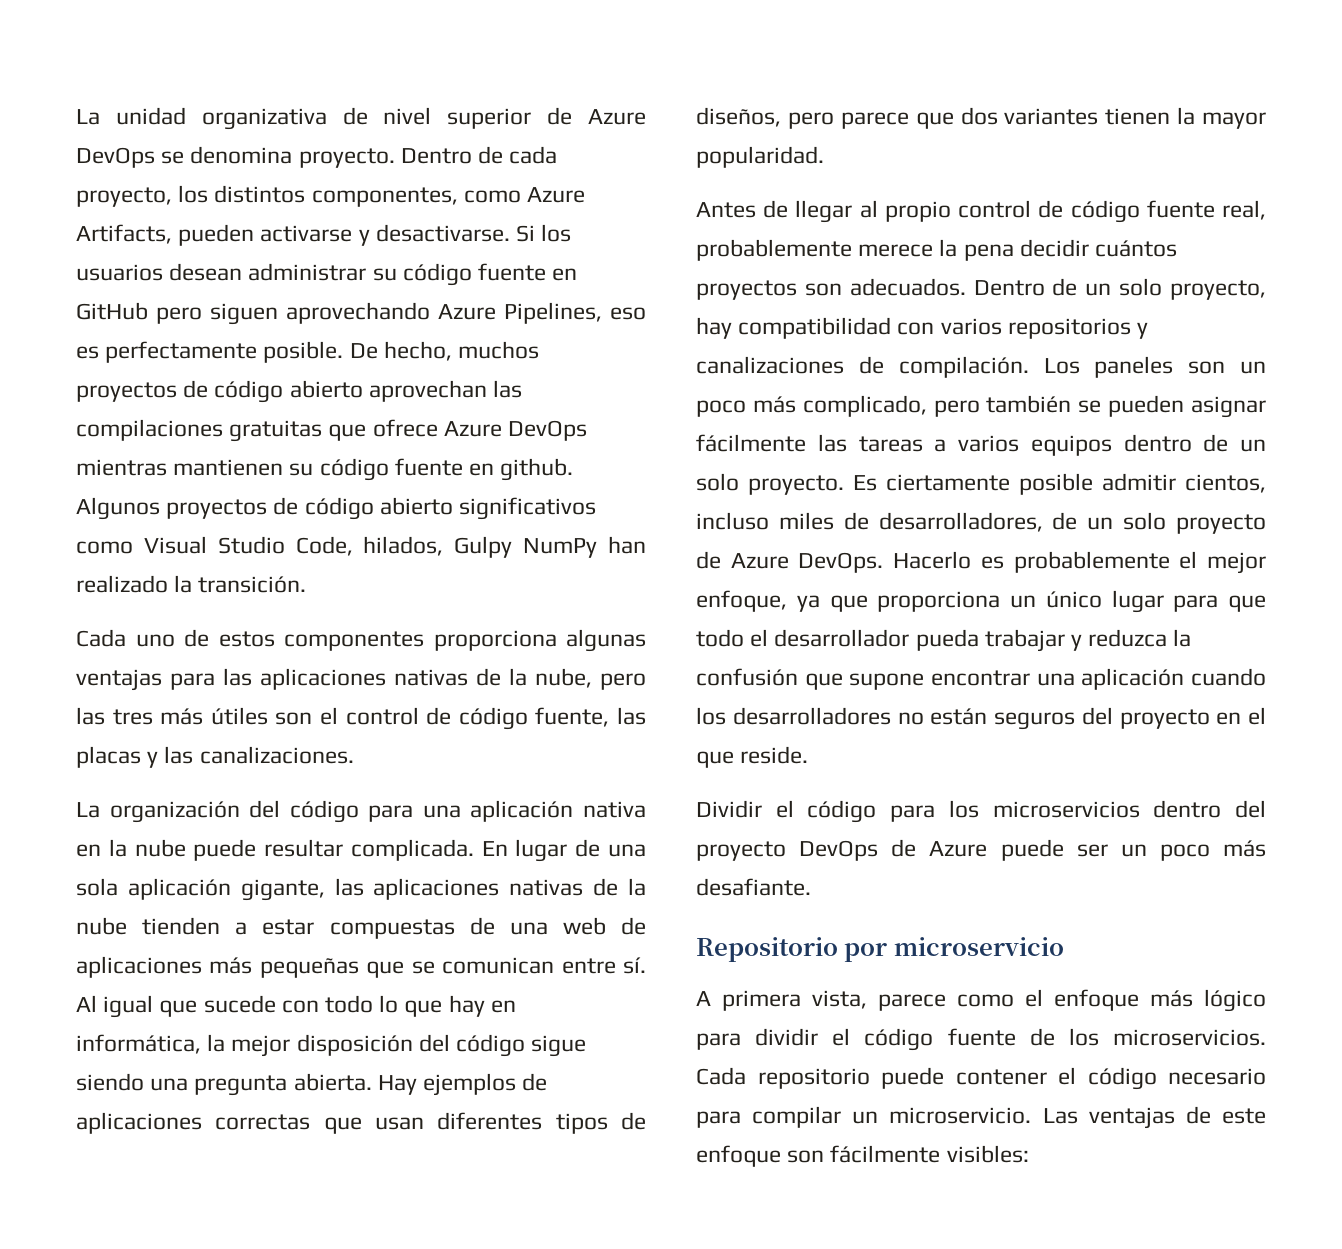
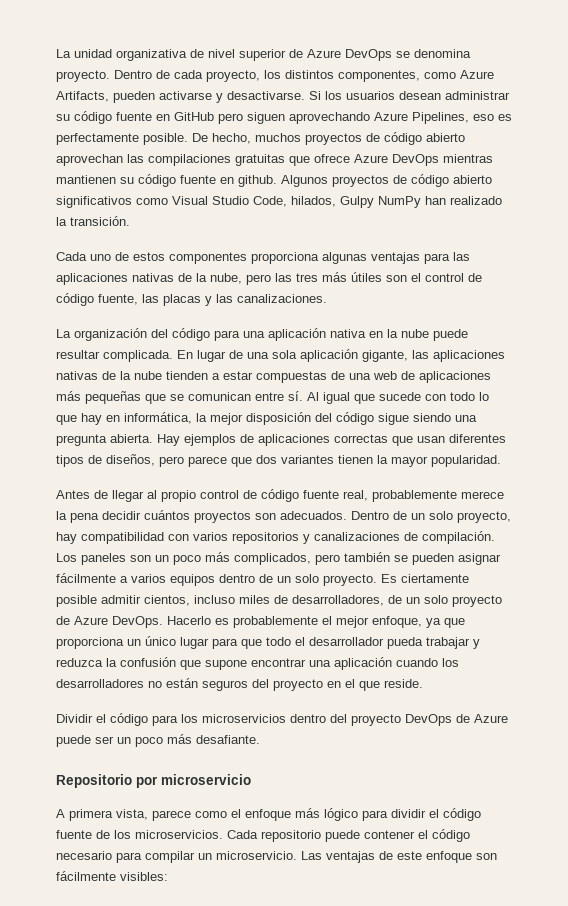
- Los paneles son un poco más complicado, pero también se pueden asignar fácilmente las tareas a varios equipos dentro de un solo proyecto.
+ Los paneles son un poco más complicados, pero también se pueden asignar fácilmente a varios equipos dentro de un solo proyecto.

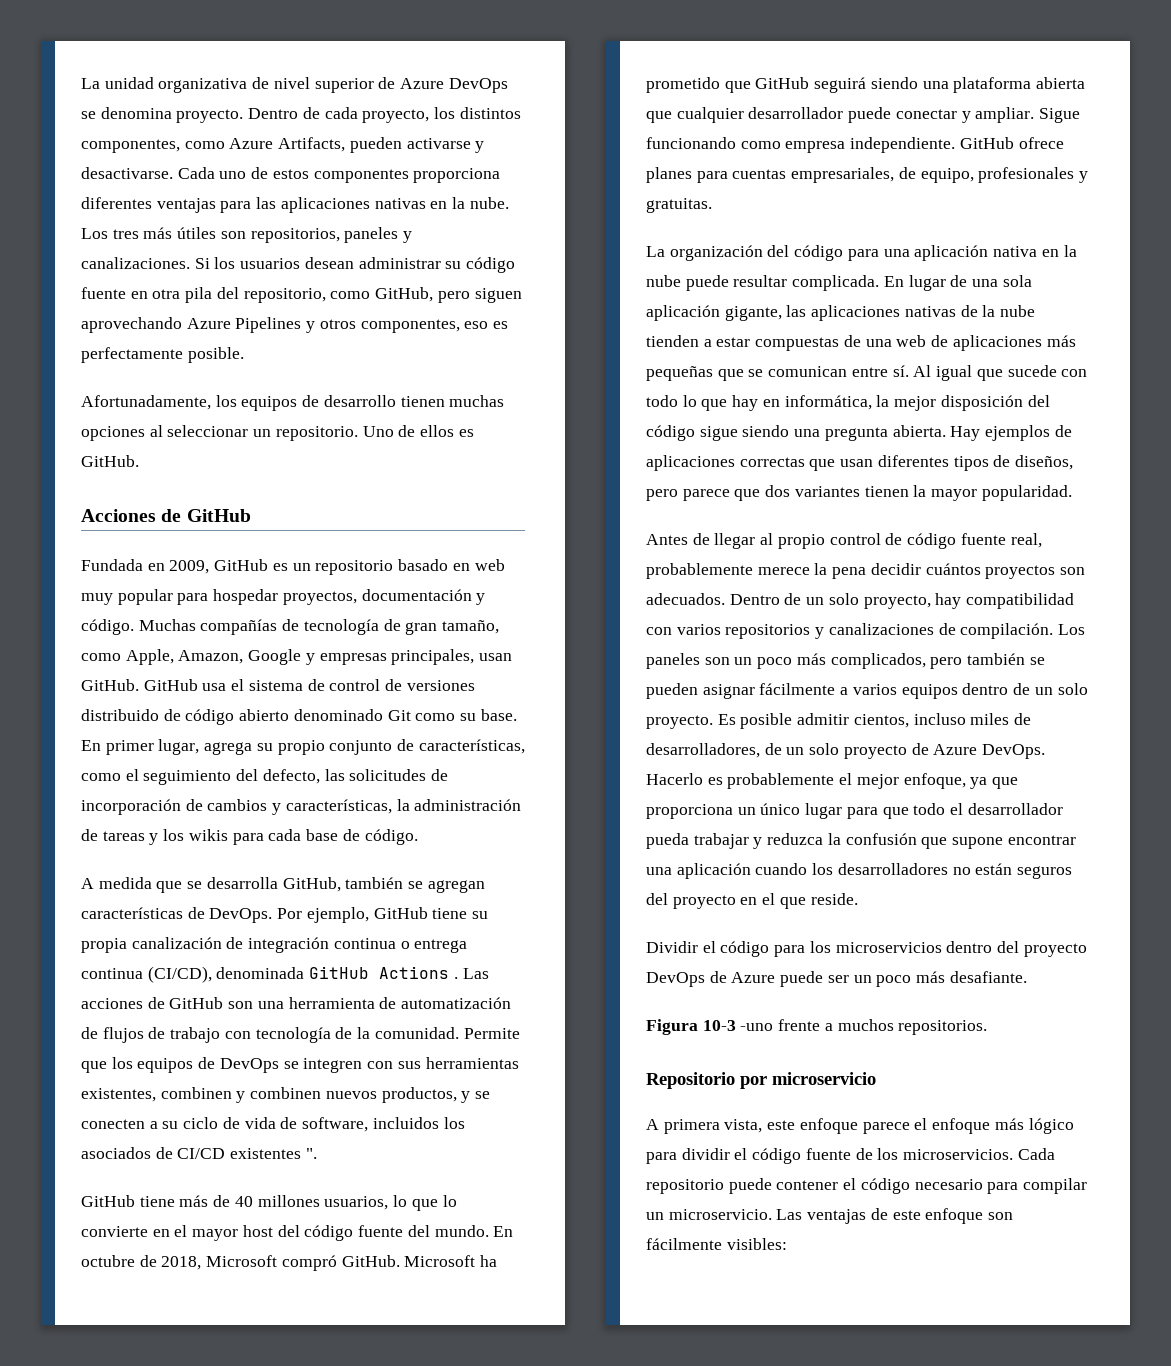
+ Cada uno de estos componentes proporciona diferentes ventajas para las aplicaciones nativas en la nube. Los tres más útiles son repositorios, paneles y canalizaciones.
- Si los usuarios desean administrar su código fuente en GitHub pero siguen aprovechando Azure Pipelines, eso es perfectamente posible. De hecho, muchos proyectos de código abierto aprovechan las compilaciones gratuitas que ofrece Azure DevOps mientras mantienen su código fuente en github. Algunos proyectos de código abierto significativos como Visual Studio Code, hilados, Gulpy NumPy han realizado la transición.
- Cada uno de estos componentes proporciona algunas ventajas para las aplicaciones nativas de la nube, pero las tres más útiles son el control de código fuente, las placas y las canalizaciones.
+ Si los usuarios desean administrar su código fuente en otra pila del repositorio, como GitHub, pero siguen aprovechando Azure Pipelines y otros componentes, eso es perfectamente posible.
+ Afortunadamente, los equipos de desarrollo tienen muchas opciones al seleccionar un repositorio. Uno de ellos es GitHub.
+ Acciones de GitHub
+ Fundada en 2009, GitHub es un repositorio basado en web muy popular para hospedar proyectos, documentación y código. Muchas compañías de tecnología de gran tamaño, como Apple, Amazon, Google y empresas principales, usan GitHub. GitHub usa el sistema de control de versiones distribuido de código abierto denominado Git como su base. En primer lugar, agrega su propio conjunto de características, como el seguimiento del defecto, las solicitudes de incorporación de cambios y características, la administración de tareas y los wikis para cada base de código.
+ A medida que se desarrolla GitHub, también se agregan características de DevOps. Por ejemplo, GitHub tiene su propia canalización de integración continua o entrega continua (CI/CD), denominada GitHub Actions . Las acciones de GitHub son una herramienta de automatización de flujos de trabajo con tecnología de la comunidad. Permite que los equipos de DevOps se integren con sus herramientas existentes, combinen y combinen nuevos productos, y se conecten a su ciclo de vida de software, incluidos los asociados de CI/CD existentes ".
+ GitHub tiene más de 40 millones usuarios, lo que lo convierte en el mayor host del código fuente del mundo. En octubre de 2018, Microsoft compró GitHub. Microsoft ha prometido que GitHub seguirá siendo una plataforma abierta que cualquier desarrollador puede conectar y ampliar. Sigue funcionando como empresa independiente. GitHub ofrece planes para cuentas empresariales, de equipo, profesionales y gratuitas.
- Es ciertamente posible admitir cientos, incluso miles de desarrolladores, de un solo proyecto de Azure DevOps.
+ Es posible admitir cientos, incluso miles de desarrolladores, de un solo proyecto de Azure DevOps.
+ Figura 10-3 -uno frente a muchos repositorios.
- A primera vista, parece como el enfoque más lógico para dividir el código fuente de los microservicios.
+ A primera vista, este enfoque parece el enfoque más lógico para dividir el código fuente de los microservicios.

